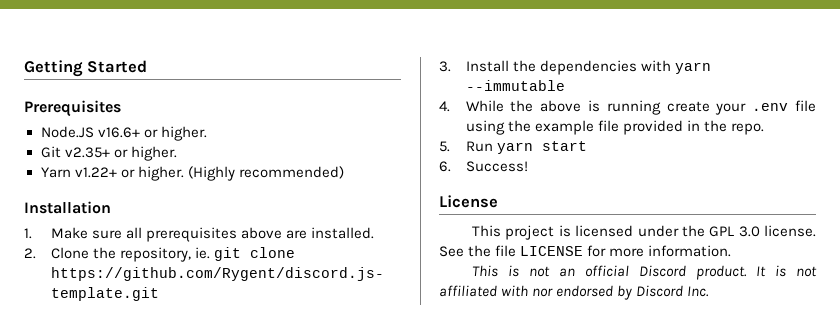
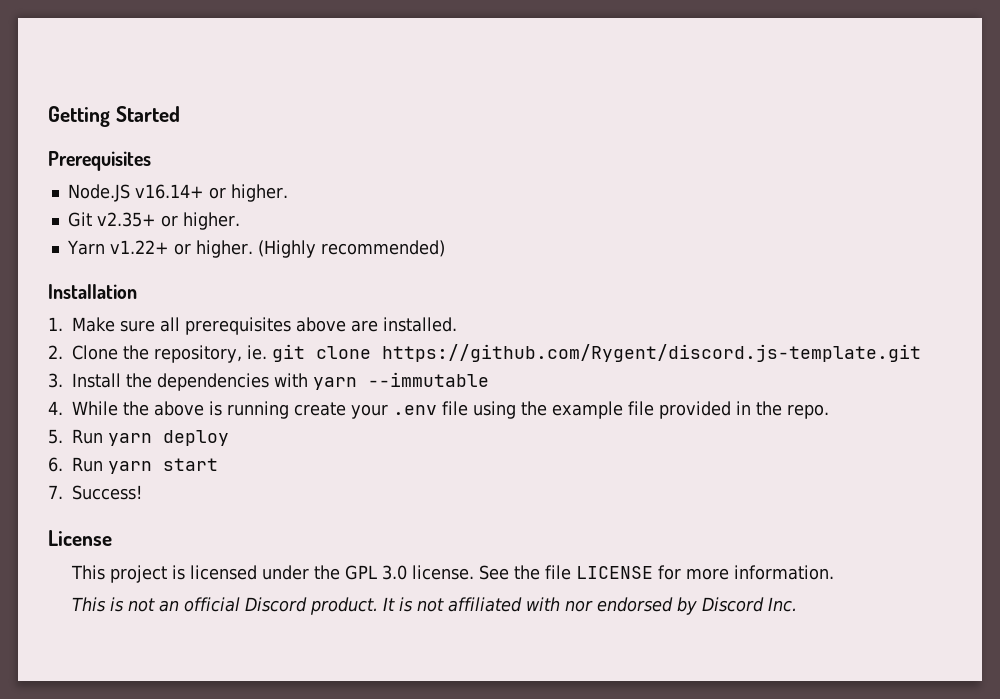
- Node.JS v16.6+ or higher.
+ Node.JS v16.14+ or higher.
- 5. Run yarn start
+ 5. Run yarn deploy
+ 6. Run yarn start
- 6. Success!
+ 7. Success!

